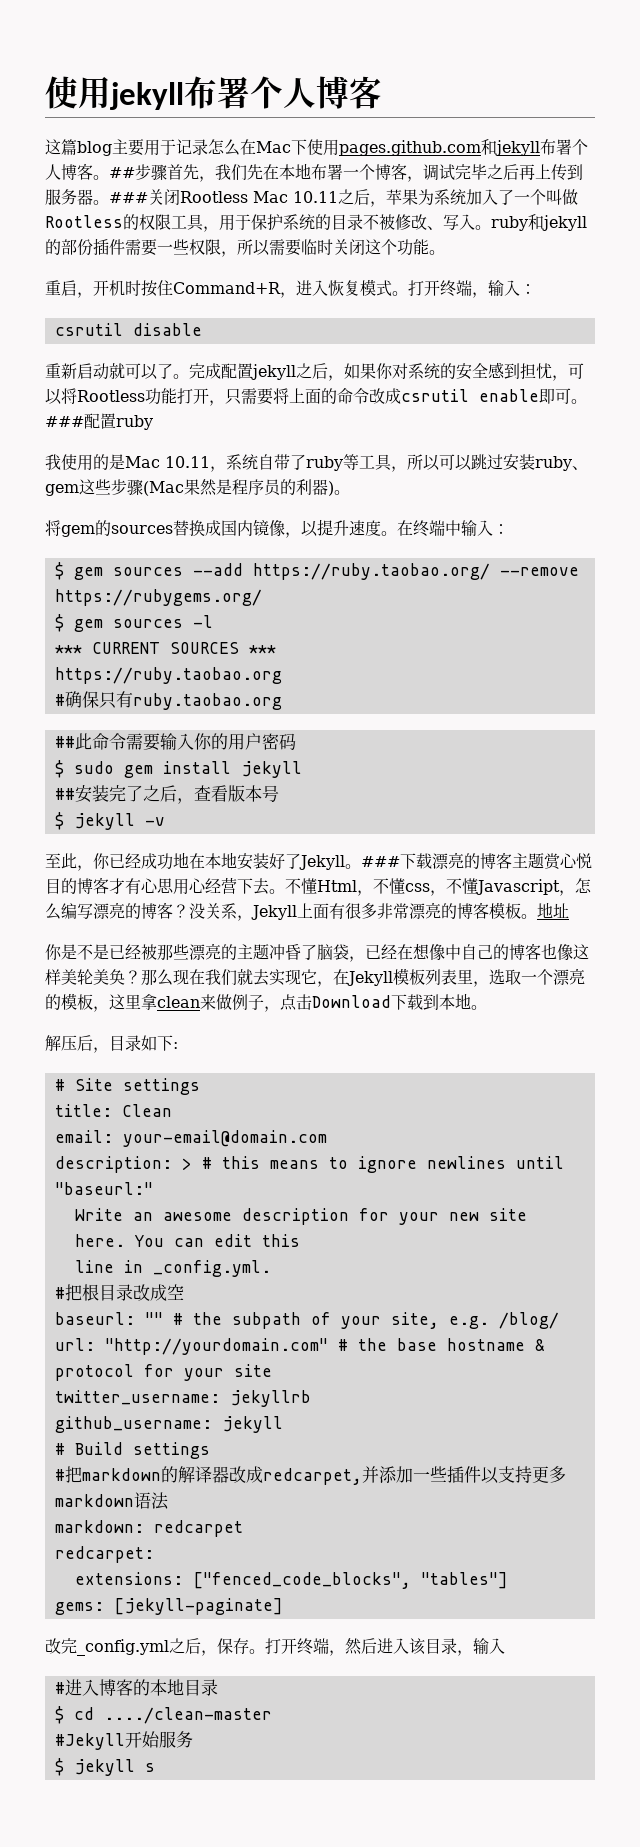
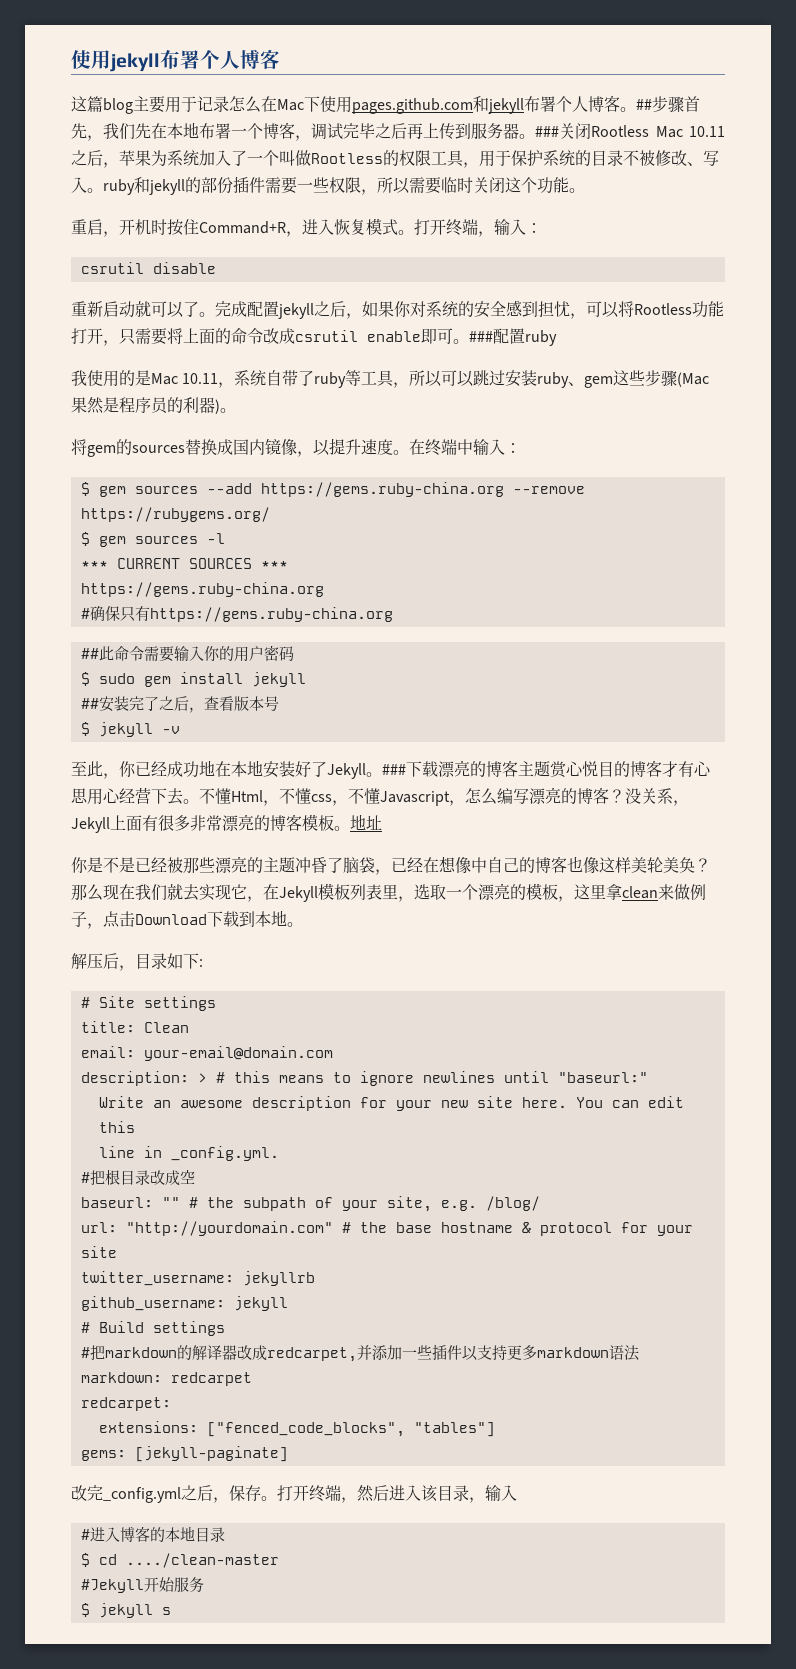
- $ gem sources --add https://ruby.taobao.org/ --remove https://rubygems.org/
+ $ gem sources --add https://gems.ruby-china.org --remove https://rubygems.org/
  *** CURRENT SOURCES ***
- https://ruby.taobao.org
+ https://gems.ruby-china.org
- #确保只有ruby.taobao.org
+ #确保只有https://gems.ruby-china.org

